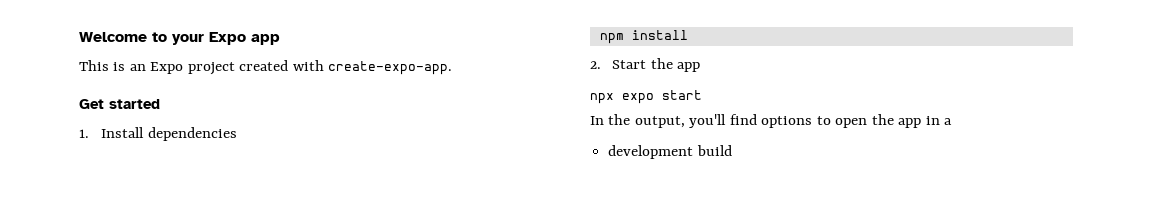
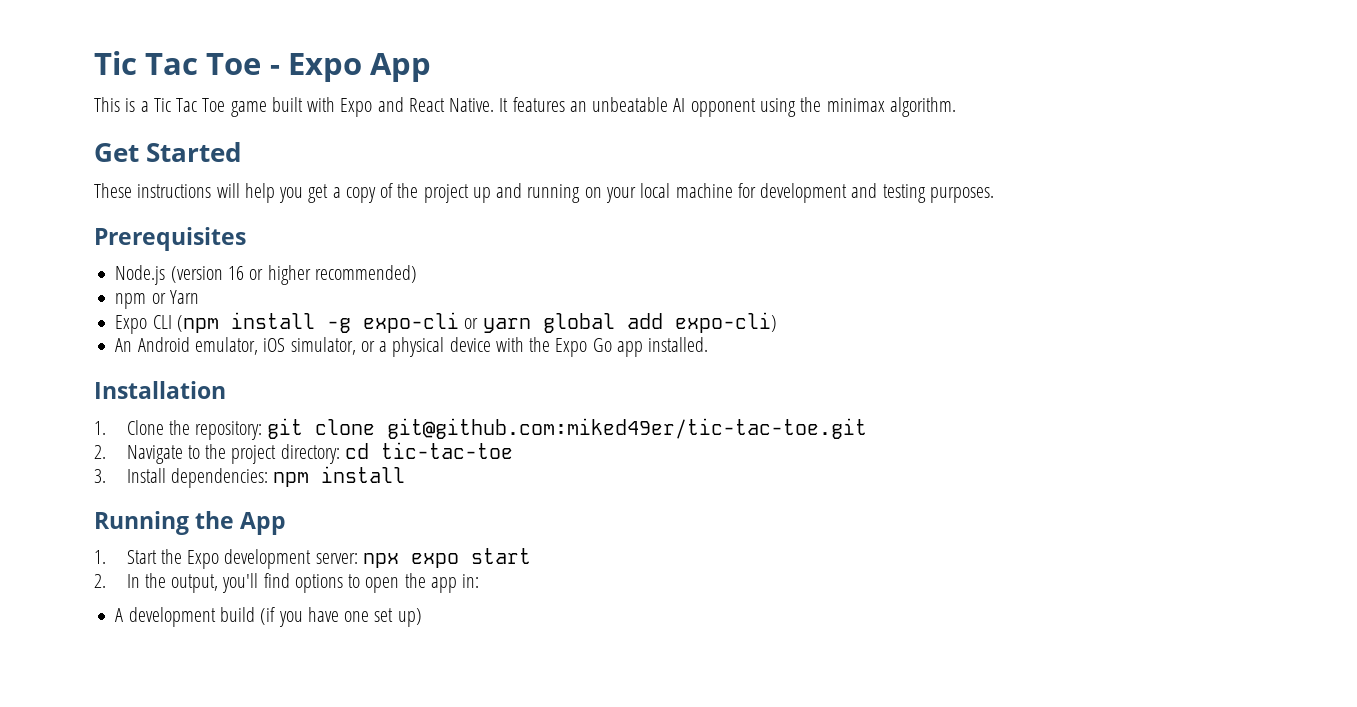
- Welcome to your Expo app
- This is an Expo project created with create-expo-app.
- Get started
- 1. Install dependencies
- npm install
- 2. Start the app
- npx expo start
+ Tic Tac Toe - Expo App
+ This is a Tic Tac Toe game built with Expo and React Native. It features an unbeatable AI opponent using the minimax algorithm.
+ Get Started
+ These instructions will help you get a copy of the project up and running on your local machine for development and testing purposes.
+ Prerequisites
+ Node.js (version 16 or higher recommended)
+ npm or Yarn
+ Expo CLI (npm install -g expo-cli or yarn global add expo-cli)
+ An Android emulator, iOS simulator, or a physical device with the Expo Go app installed.
+ Installation
+ 1. Clone the repository: git clone git@github.com:miked49er/tic-tac-toe.git
+ 2. Navigate to the project directory: cd tic-tac-toe
+ 3. Install dependencies: npm install
+ Running the App
+ 1. Start the Expo development server: npx expo start
- In the output, you'll find options to open the app in a
- development build
+ 2. In the output, you'll find options to open the app in:
+ A development build (if you have one set up)

